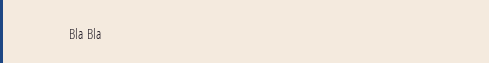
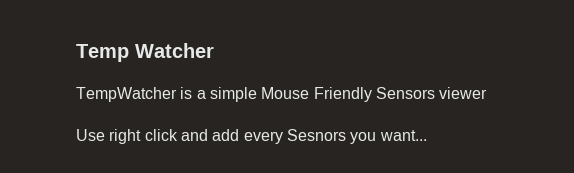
- Bla Bla
+ Temp Watcher
+ TempWatcher is a simple Mouse Friendly Sensors viewer
+ Use right click and add every Sesnors you want...

